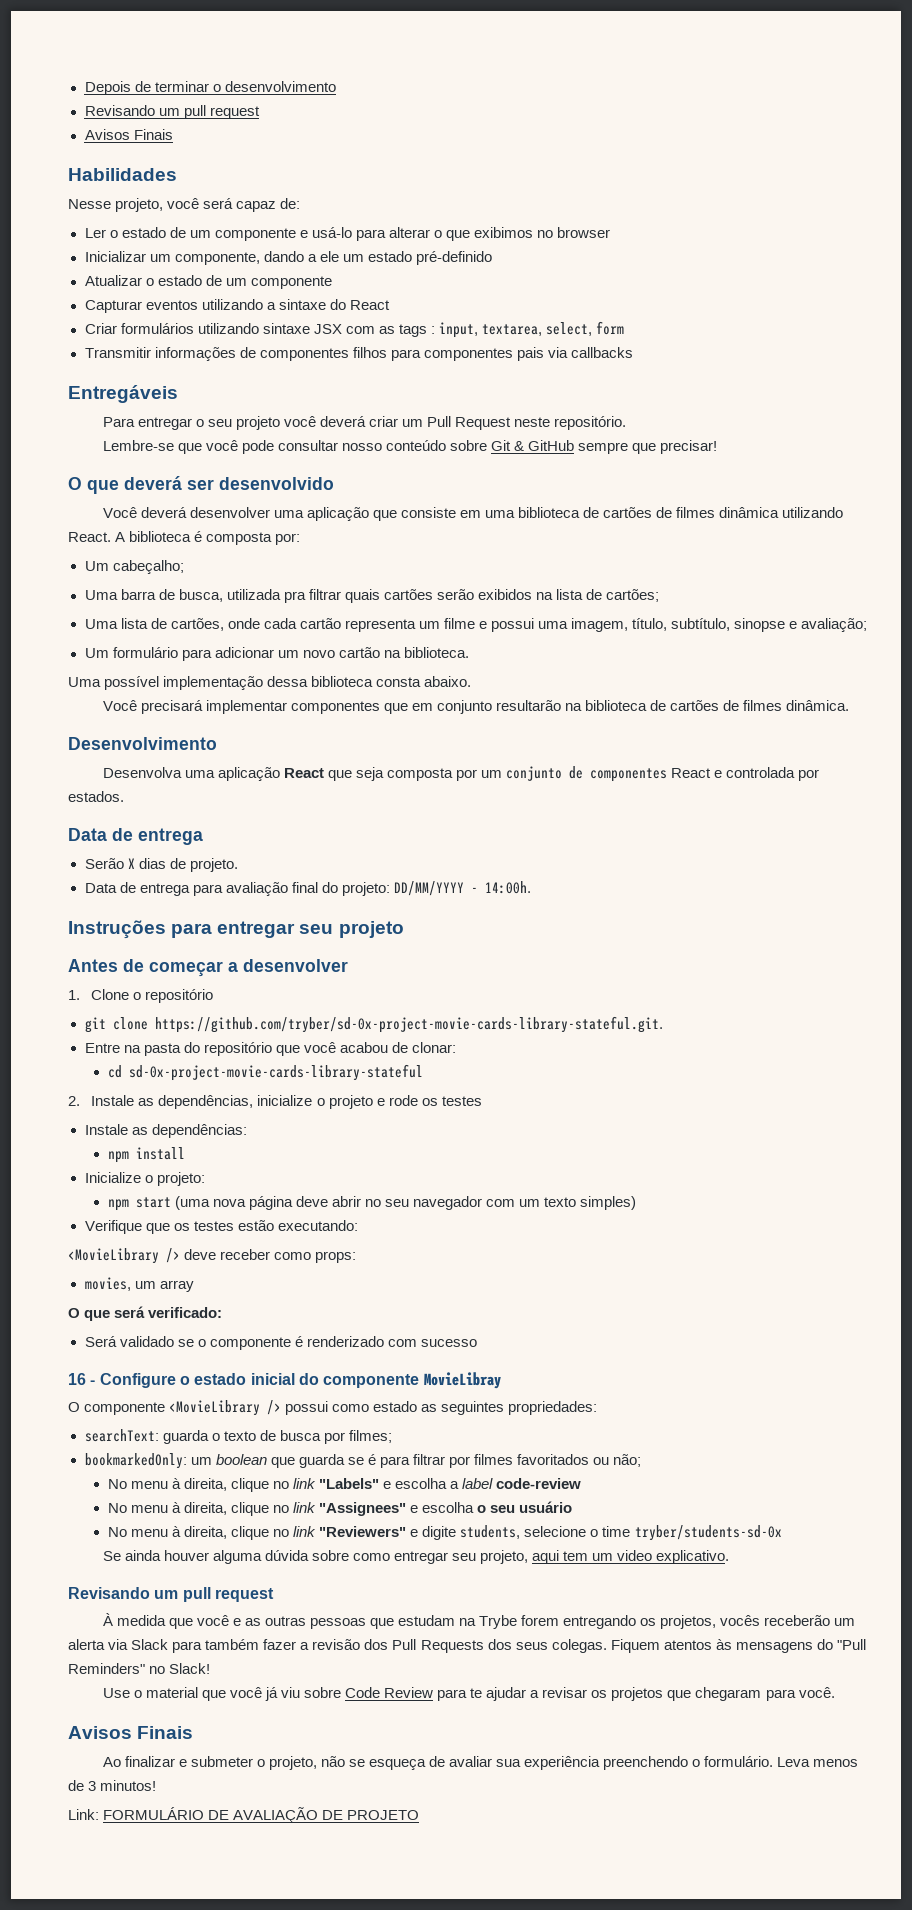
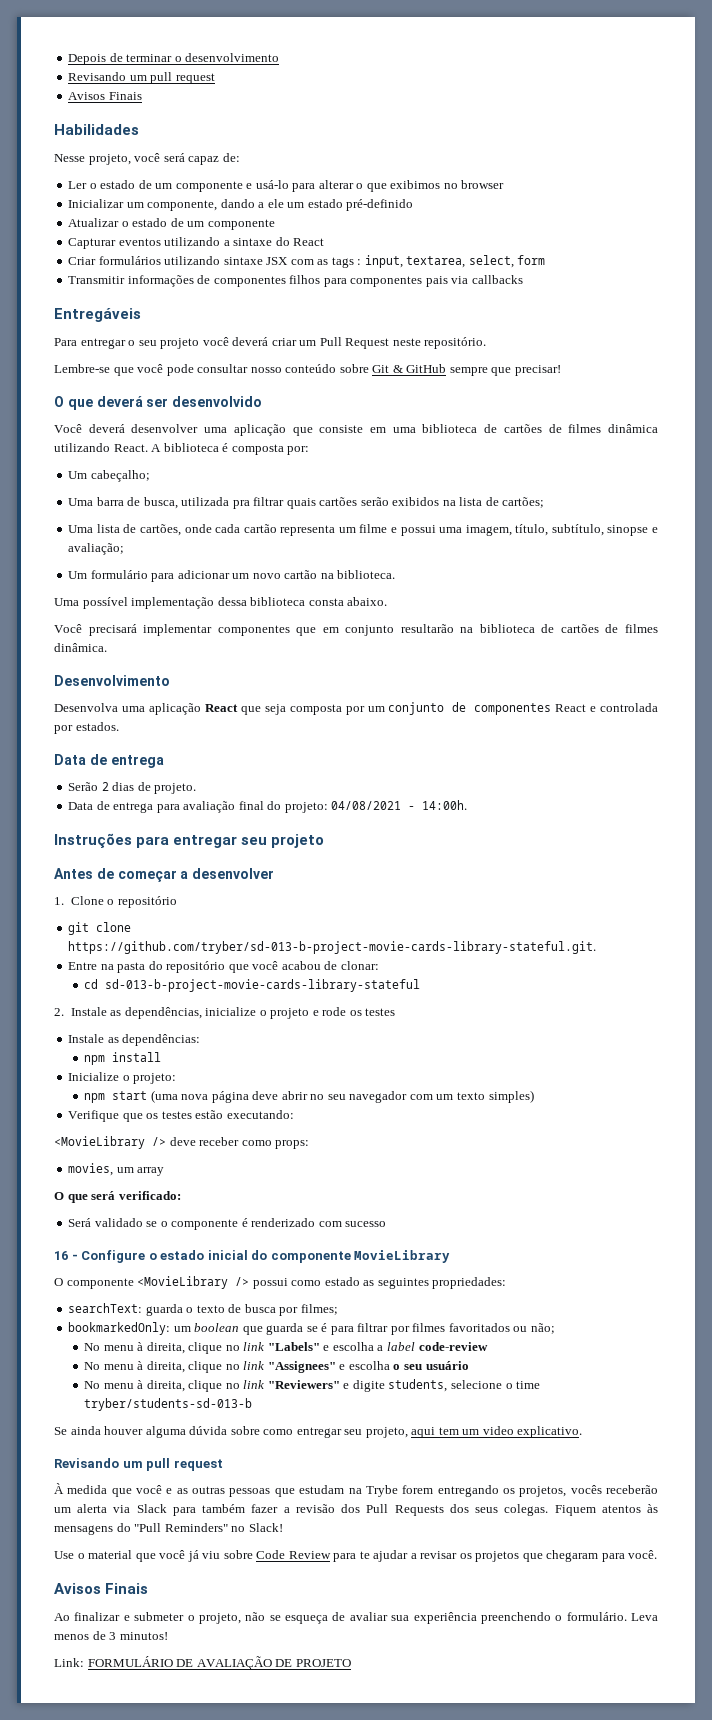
- Serão X dias de projeto.
+ Serão 2 dias de projeto.
- Data de entrega para avaliação final do projeto: DD/MM/YYYY - 14:00h.
+ Data de entrega para avaliação final do projeto: 04/08/2021 - 14:00h.
- git clone https://github.com/tryber/sd-0x-project-movie-cards-library-stateful.git.
+ git clone https://github.com/tryber/sd-013-b-project-movie-cards-library-stateful.git.
- cd sd-0x-project-movie-cards-library-stateful
+ cd sd-013-b-project-movie-cards-library-stateful
- 16 - Configure o estado inicial do componente MovieLibray
+ 16 - Configure o estado inicial do componente MovieLibrary
- No menu à direita, clique no link "Reviewers" e digite students, selecione o time tryber/students-sd-0x
+ No menu à direita, clique no link "Reviewers" e digite students, selecione o time tryber/students-sd-013-b

